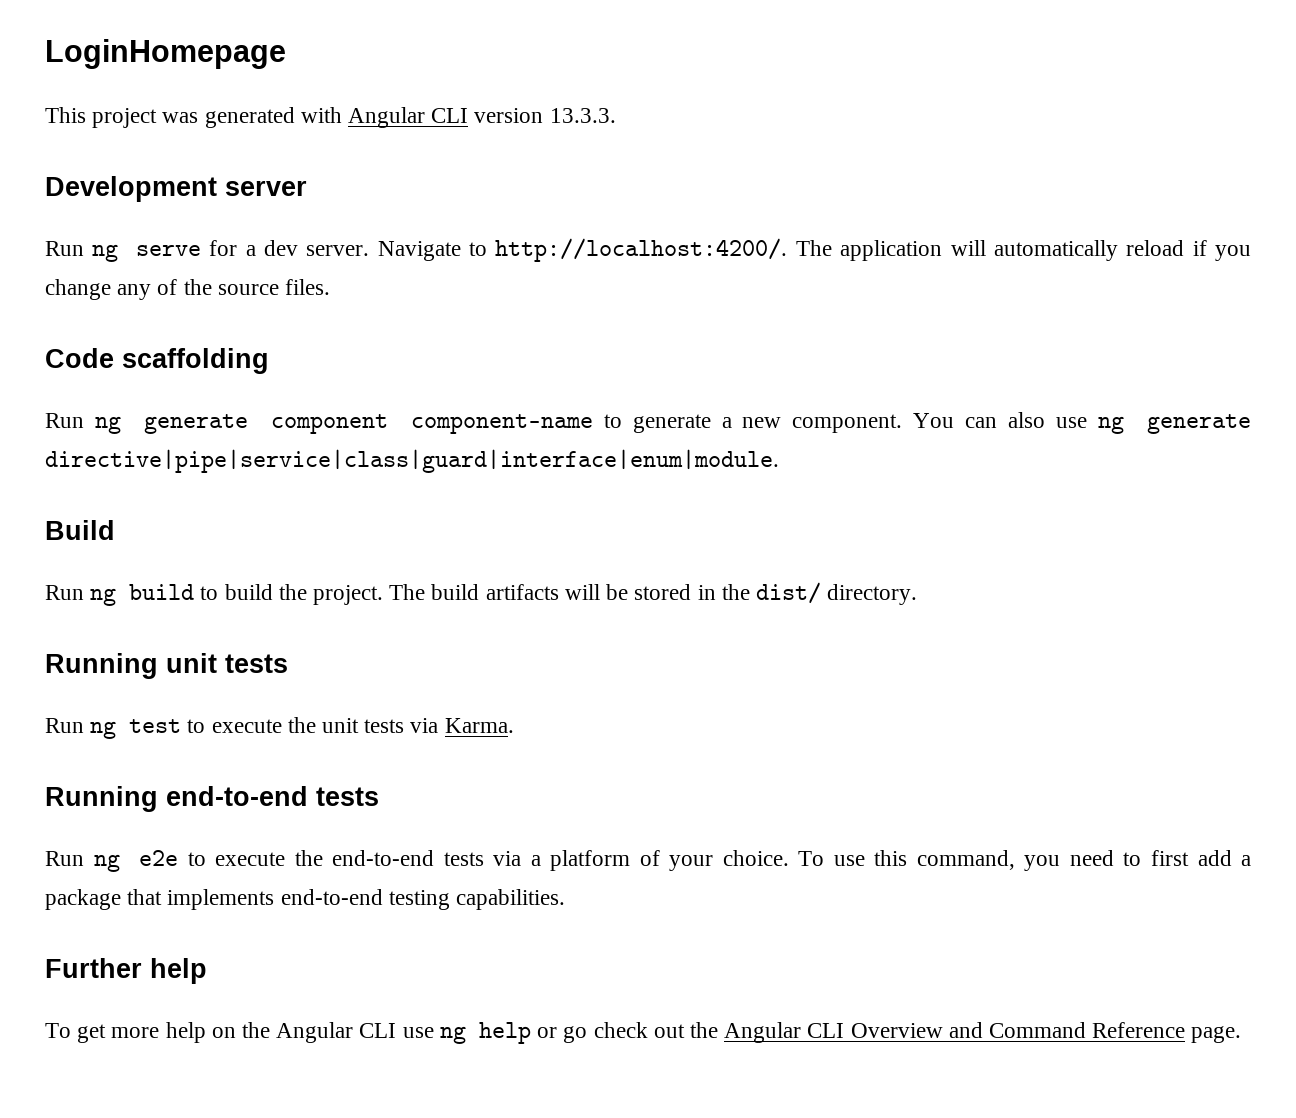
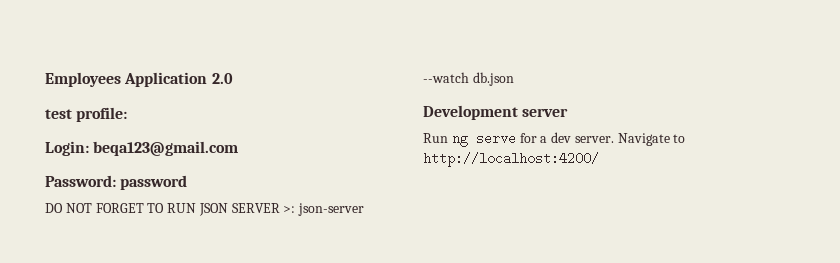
- LoginHomepage
- This project was generated with Angular CLI version 13.3.3.
+ Employees Application 2.0
+ test profile:
+ Login: beqa123@gmail.com
+ Password: password
+ DO NOT FORGET TO RUN JSON SERVER >: json-server --watch db.json
- Navigate to http://localhost:4200/. The application will automatically reload if you change any of the source files.
- Code scaffolding
- Run ng generate component component-name to generate a new component. You can also use ng generate directive|pipe|service|class|guard|interface|enum|module.
- Build
- Run ng build to build the project. The build artifacts will be stored in the dist/ directory.
- Running unit tests
- Run ng test to execute the unit tests via Karma.
- Running end-to-end tests
- Run ng e2e to execute the end-to-end tests via a platform of your choice. To use this command, you need to first add a package that implements end-to-end testing capabilities.
- Further help
- To get more help on the Angular CLI use ng help or go check out the Angular CLI Overview and Command Reference page.
+ Navigate to http://localhost:4200/

